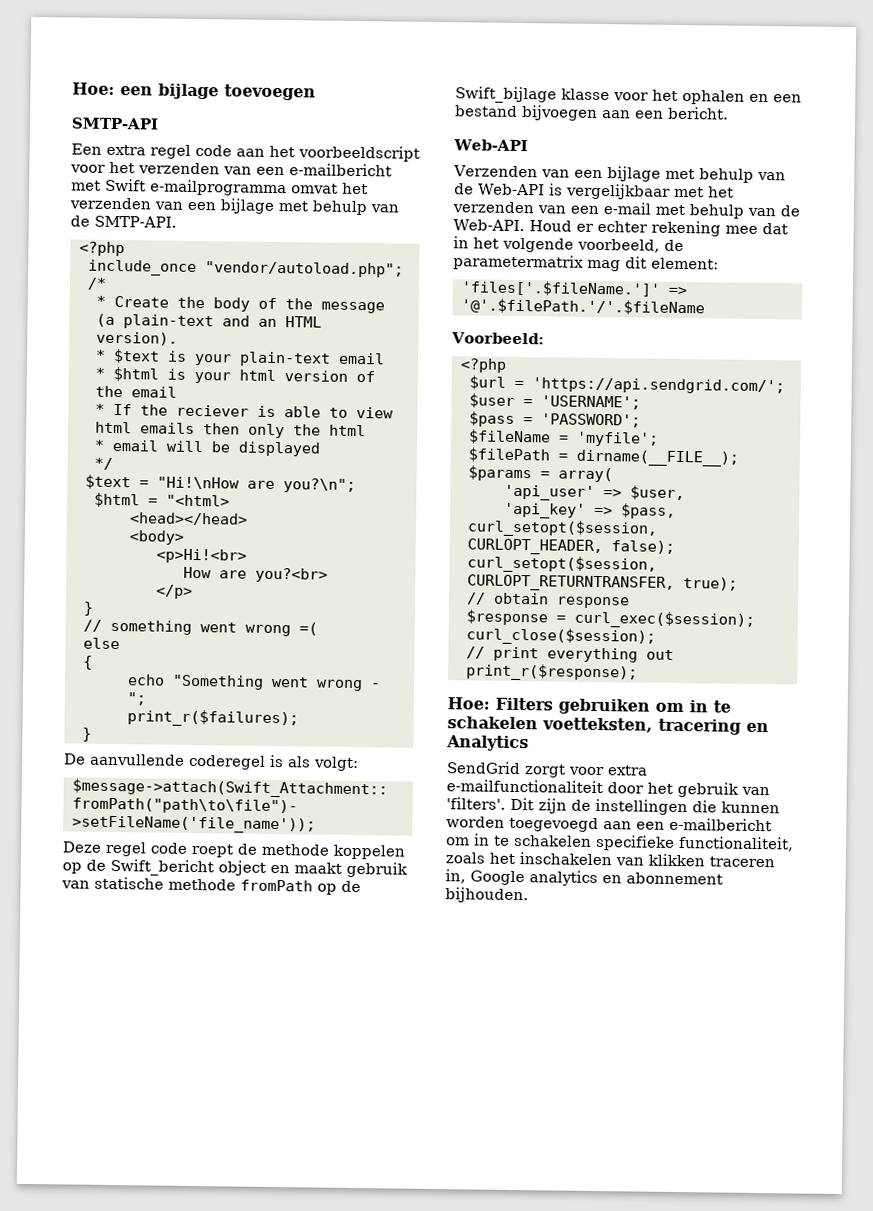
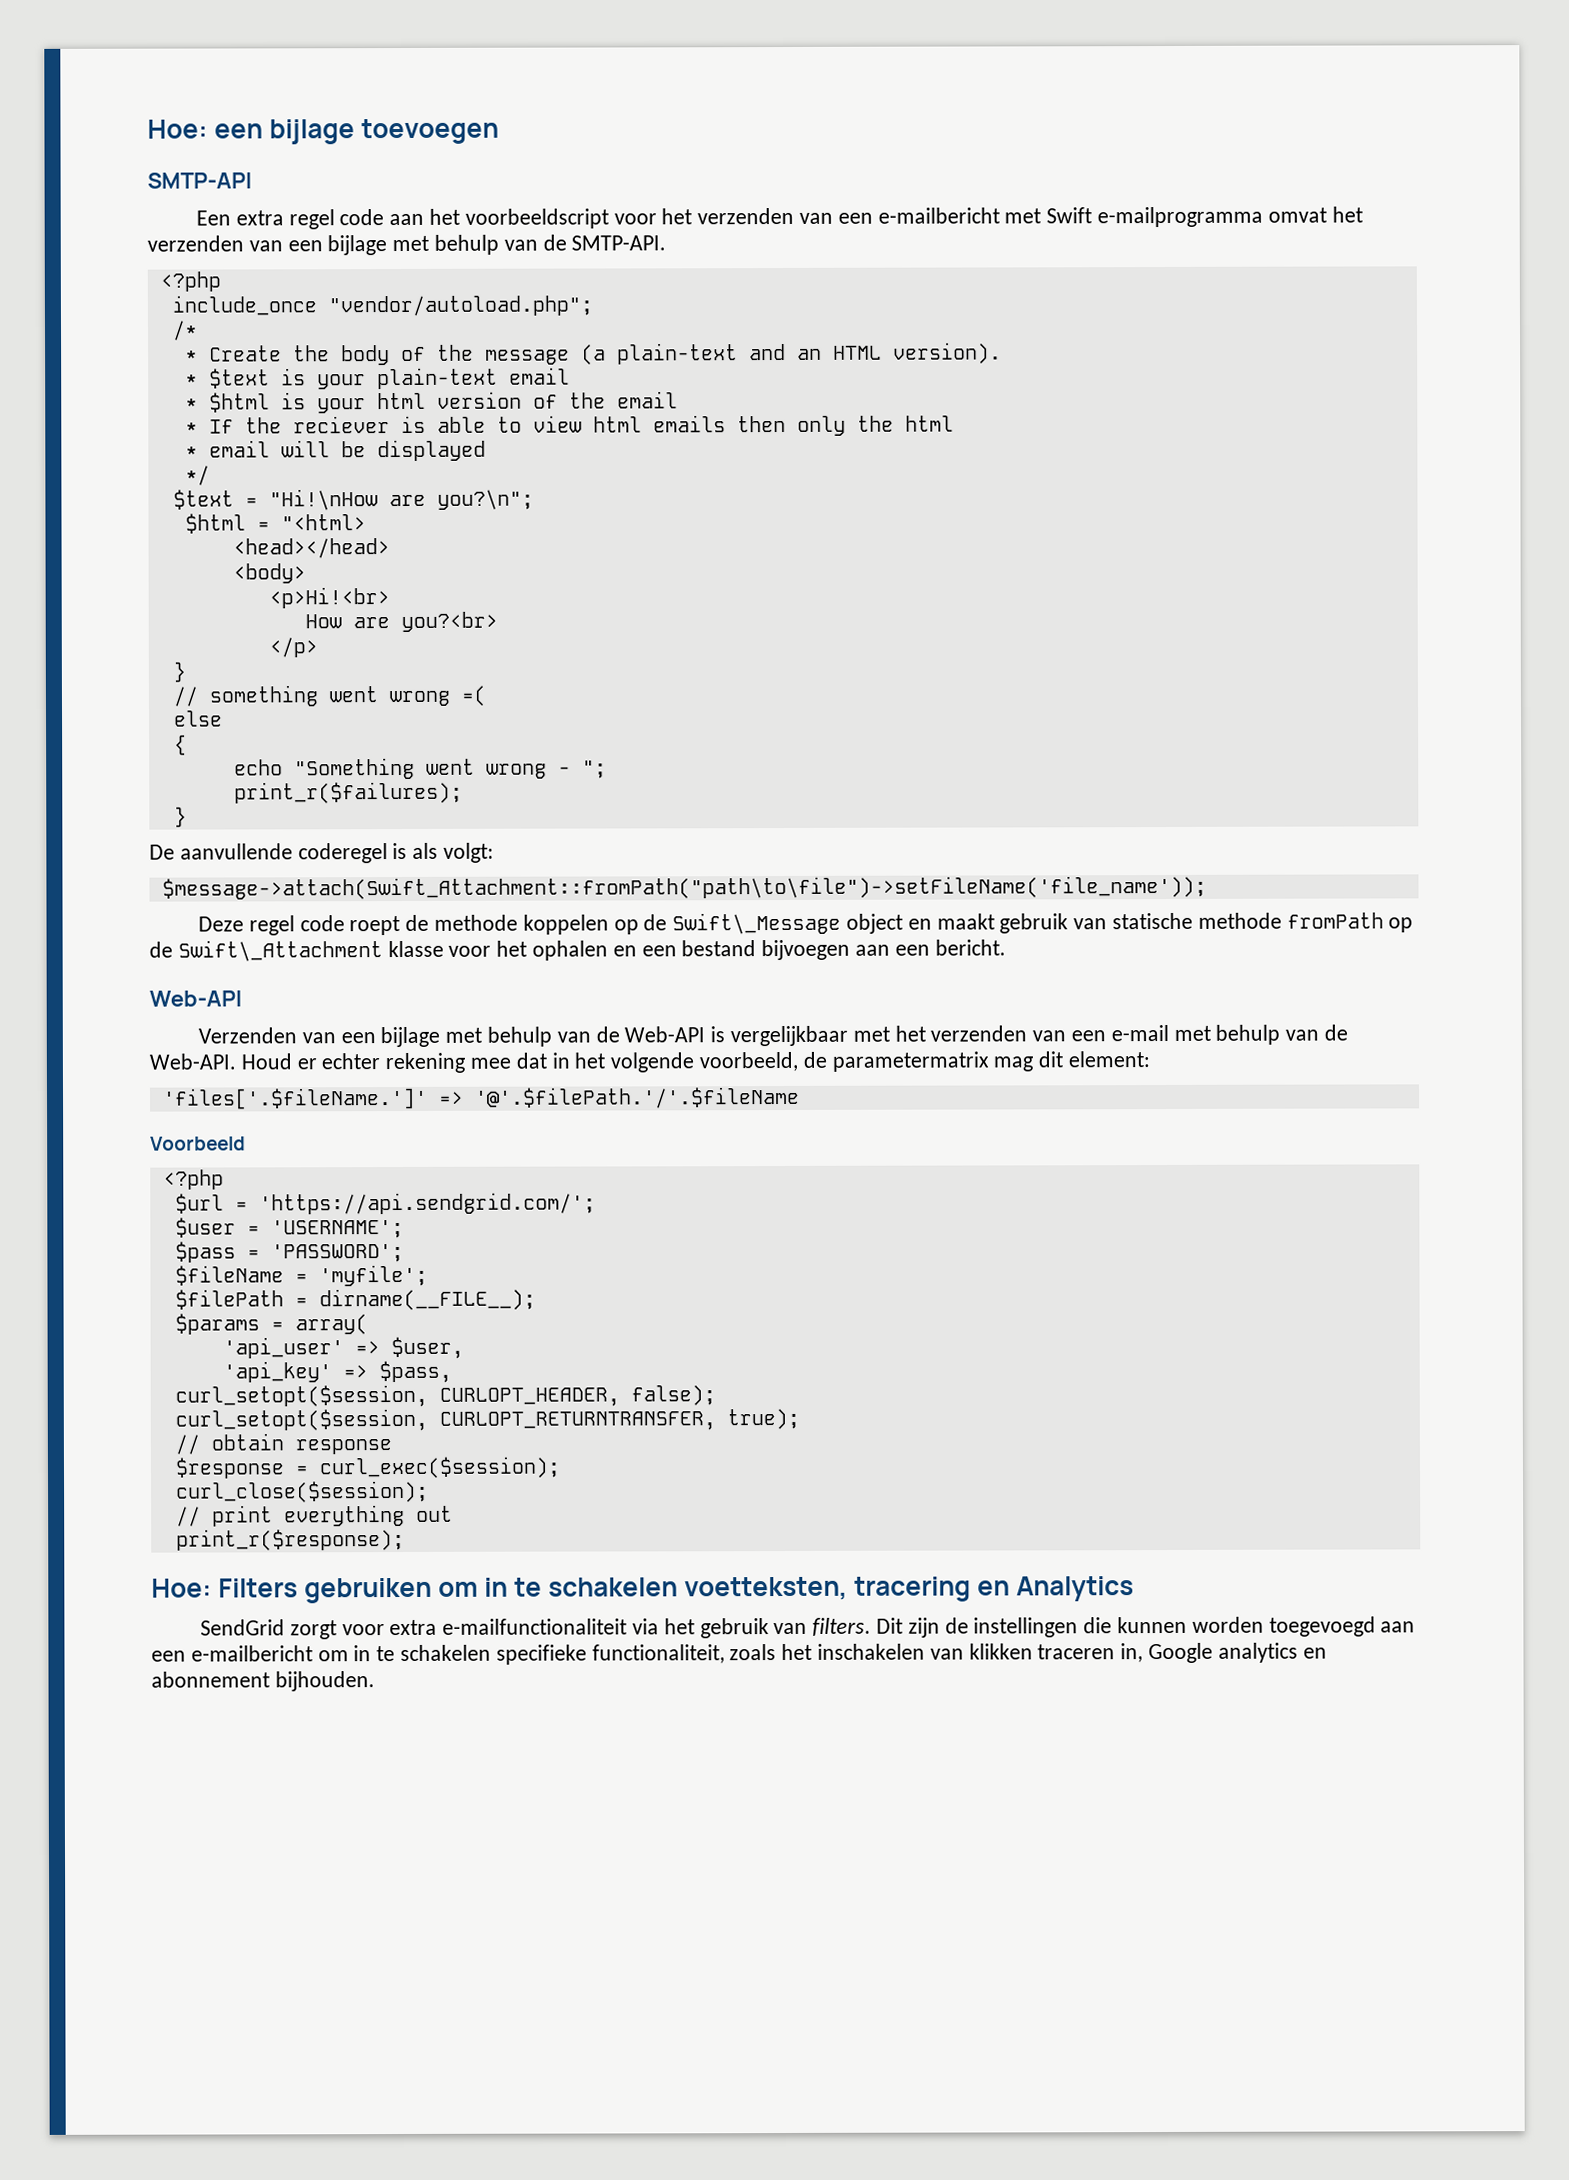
- Deze regel code roept de methode koppelen op de Swift_bericht object en maakt gebruik van statische methode fromPath op de Swift_bijlage klasse voor het ophalen en een bestand bijvoegen aan een bericht.
+ Deze regel code roept de methode koppelen op de Swift\_Message object en maakt gebruik van statische methode fromPath op de Swift\_Attachment klasse voor het ophalen en een bestand bijvoegen aan een bericht.
- Voorbeeld:
+ Voorbeeld
- SendGrid zorgt voor extra e-mailfunctionaliteit door het gebruik van 'filters'.
+ SendGrid zorgt voor extra e-mailfunctionaliteit via het gebruik van filters.

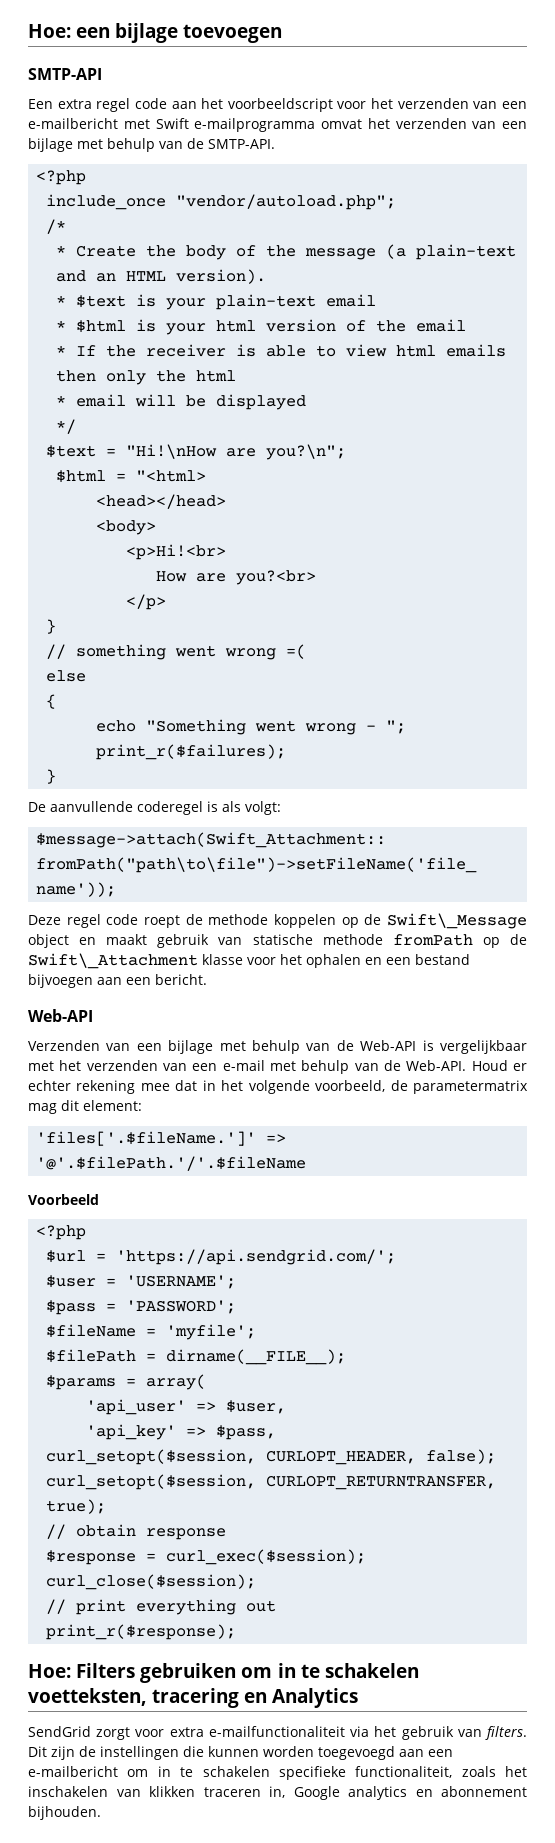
- * If the reciever is able to view html emails then only the html
+ * If the receiver is able to view html emails then only the html

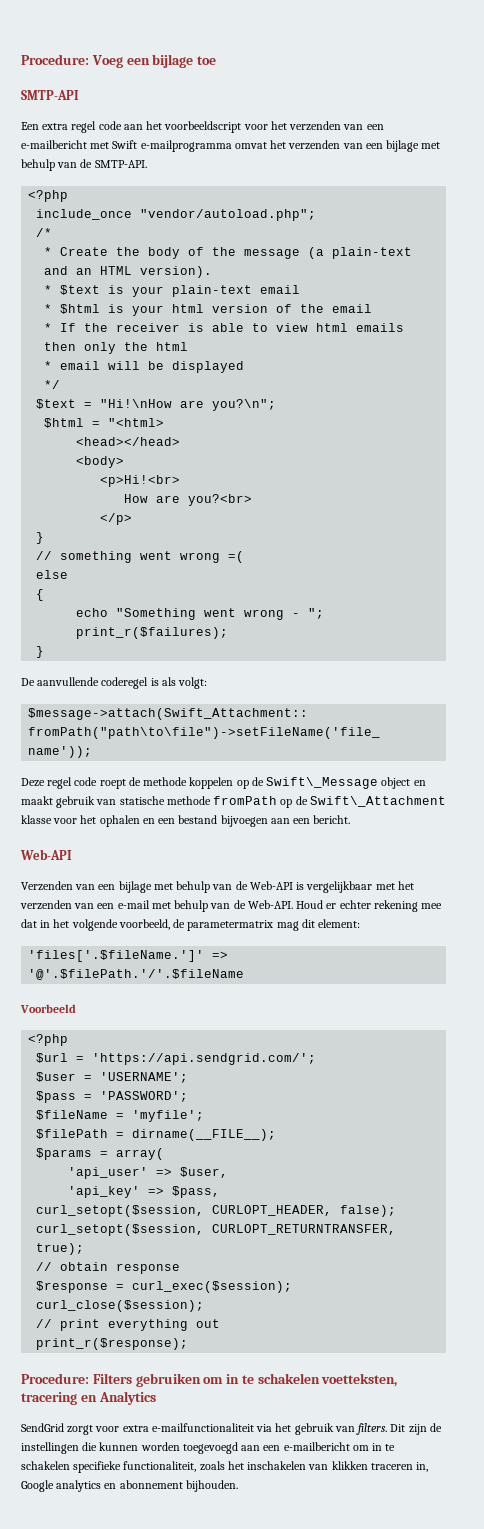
- Hoe: een bijlage toevoegen
+ Procedure: Voeg een bijlage toe
- Hoe: Filters gebruiken om in te schakelen voetteksten, tracering en Analytics
+ Procedure: Filters gebruiken om in te schakelen voetteksten, tracering en Analytics

